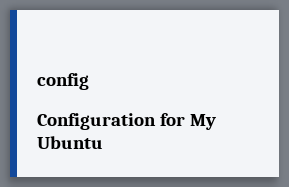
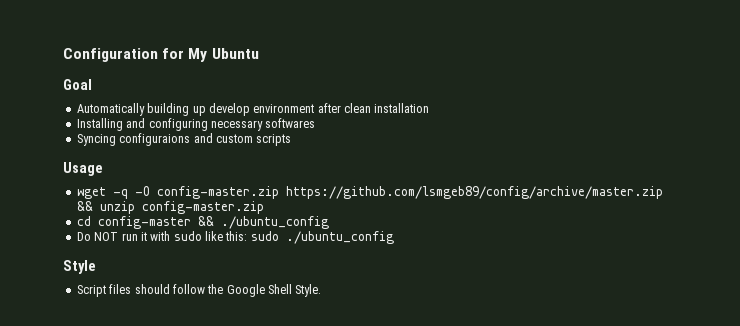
- config
+ Goal
+ Automatically building up develop environment after clean installation
+ Installing and configuring necessary softwares
+ Syncing configuraions and custom scripts
+ Usage
+ wget -q -O config-master.zip https://github.com/lsmgeb89/config/archive/master.zip && unzip config-master.zip
+ cd config-master && ./ubuntu_config
+ Do NOT run it with sudo like this: sudo ./ubuntu_config
+ Style
+ Script files should follow the Google Shell Style.

